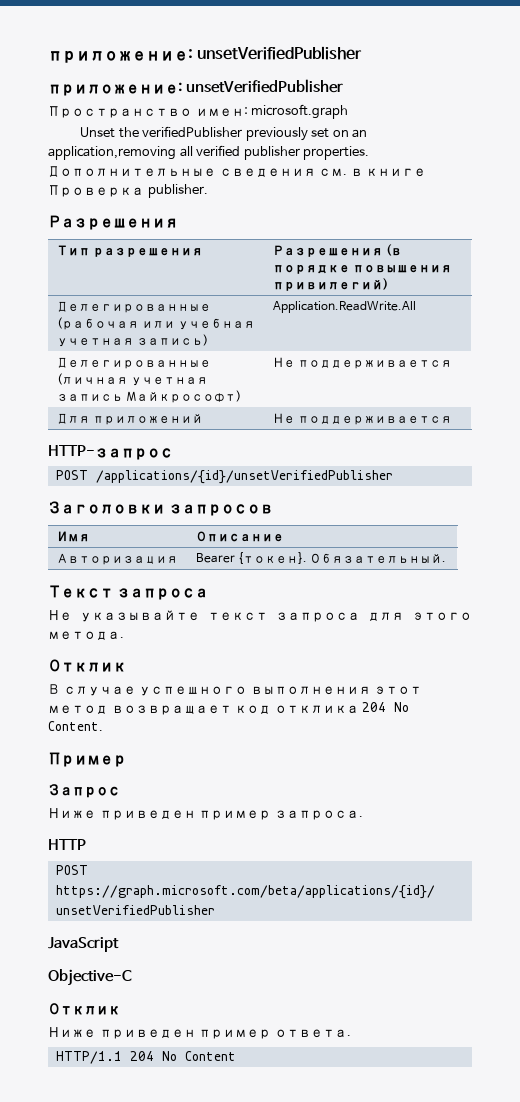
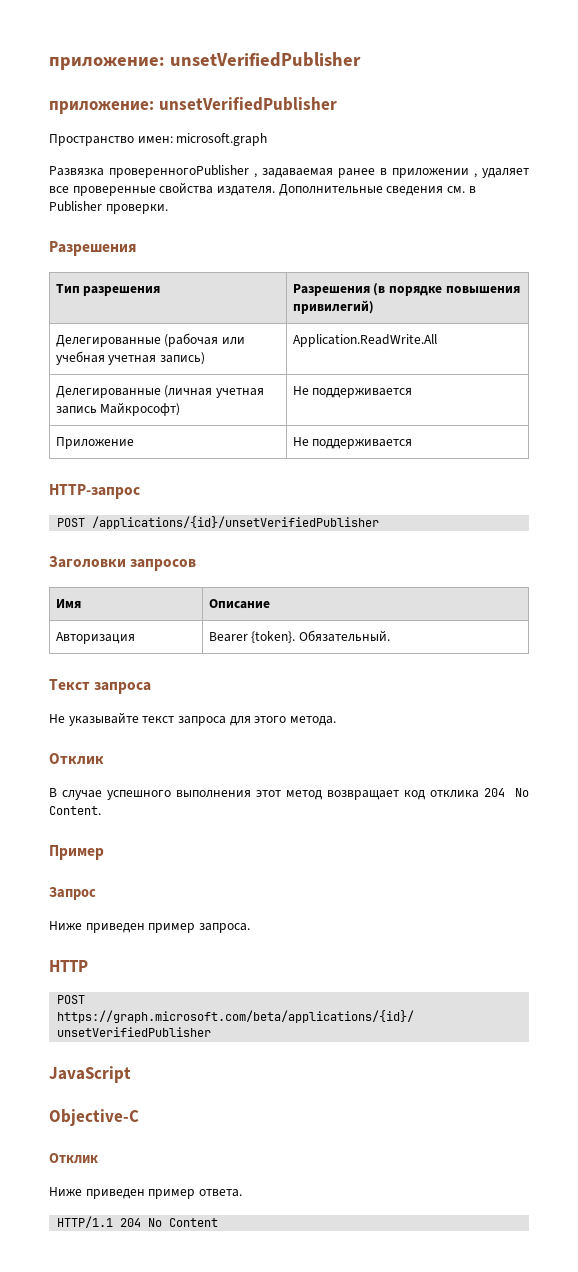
- Unset the verifiedPublisher previously set on an application,removing all verified publisher properties.
+ Развязка проверенногоPublisher , задаваемая ранее в приложении , удаляет все проверенные свойства издателя.
- Дополнительные сведения см. в книге Проверка publisher.
+ Дополнительные сведения см. в Publisher проверки.
- Для приложений | Не поддерживается
+ Приложение | Не поддерживается
- Авторизация | Bearer {токен}. Обязательный.
+ Авторизация | Bearer {token}. Обязательный.

